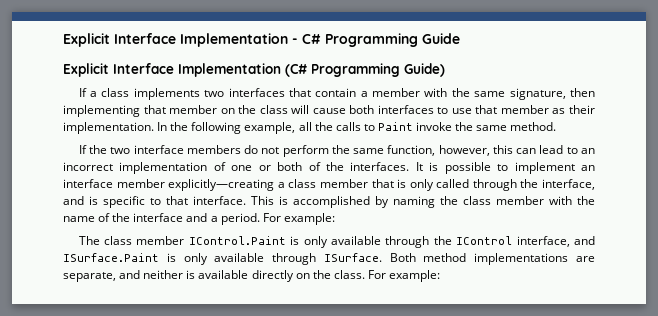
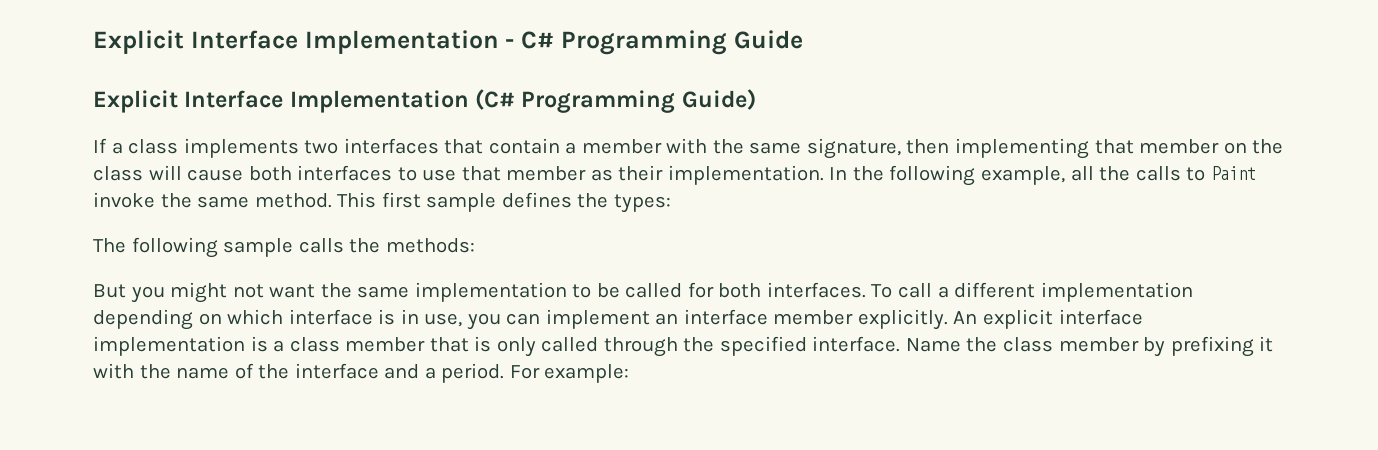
- In the following example, all the calls to Paint invoke the same method.
- If the two interface members do not perform the same function, however, this can lead to an incorrect implementation of one or both of the interfaces. It is possible to implement an interface member explicitly—creating a class member that is only called through the interface, and is specific to that interface. This is accomplished by naming the class member with the name of the interface and a period.
+ In the following example, all the calls to Paint invoke the same method. This first sample defines the types:
+ The following sample calls the methods:
+ But you might not want the same implementation to be called for both interfaces. To call a different implementation depending on which interface is in use, you can implement an interface member explicitly. An explicit interface implementation is a class member that is only called through the specified interface. Name the class member by prefixing it with the name of the interface and a period.
- The class member IControl.Paint is only available through the IControl interface, and ISurface.Paint is only available through ISurface. Both method implementations are separate, and neither is available directly on the class. For example:

